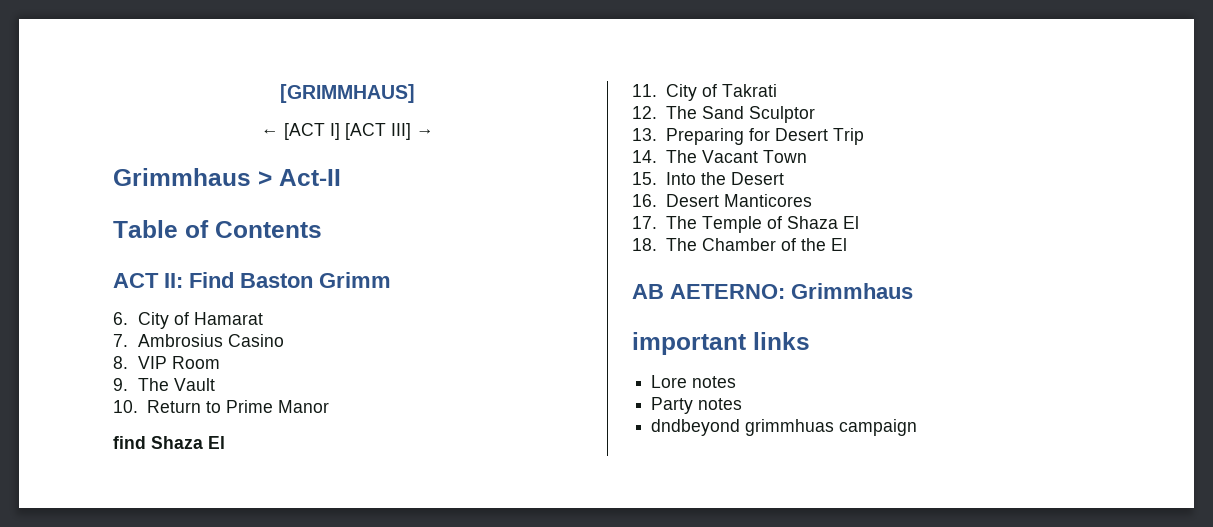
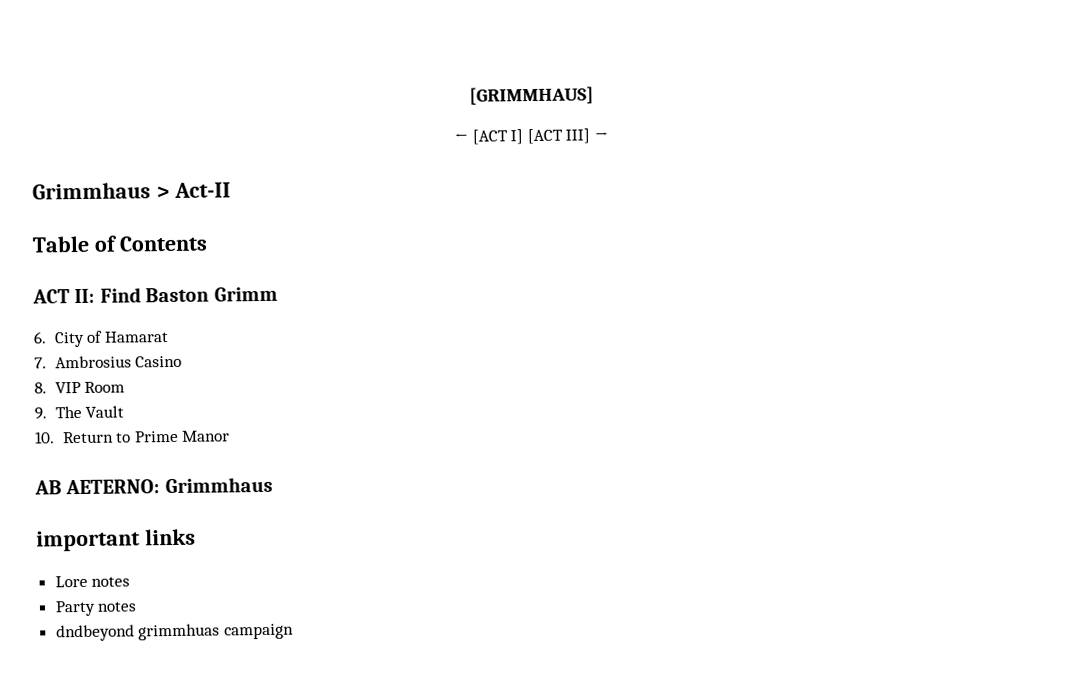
- find Shaza El
- 11. City of Takrati
- 12. The Sand Sculptor
- 13. Preparing for Desert Trip
- 14. The Vacant Town
- 15. Into the Desert
- 16. Desert Manticores
- 17. The Temple of Shaza El
- 18. The Chamber of the El

